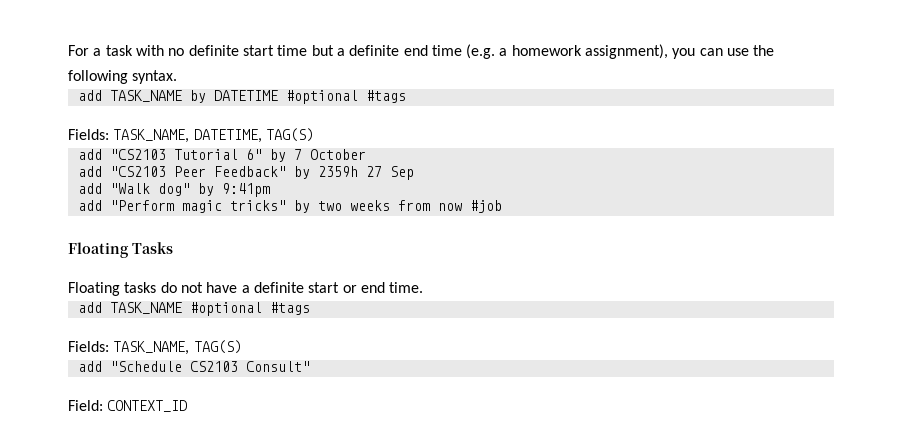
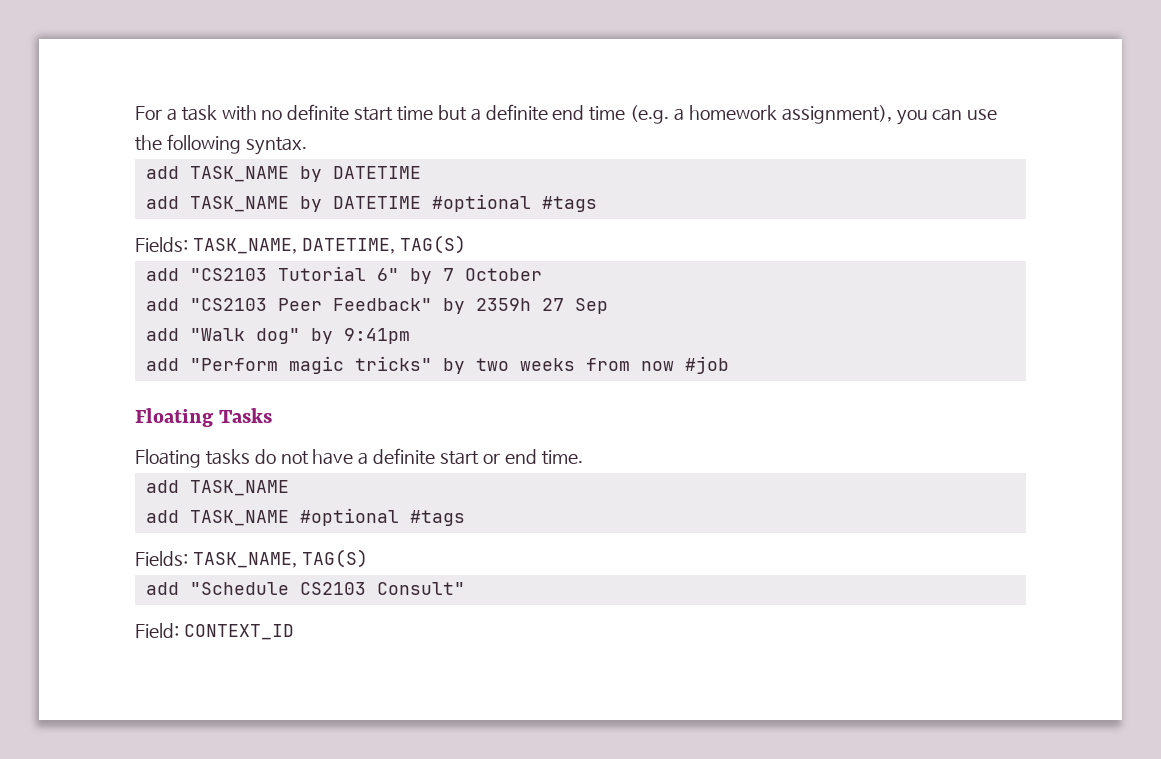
  For a task with no definite start time but a definite end time (e.g. a homework assignment), you can use the following syntax.
+ add TASK_NAME by DATETIME
  Floating tasks do not have a definite start or end time.
+ add TASK_NAME

